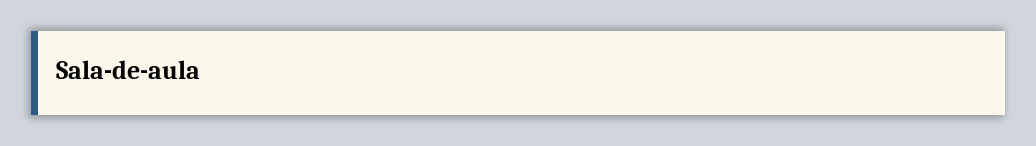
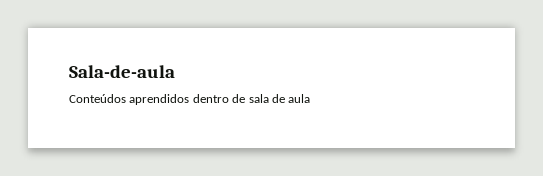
+ Conteúdos aprendidos dentro de sala de aula

